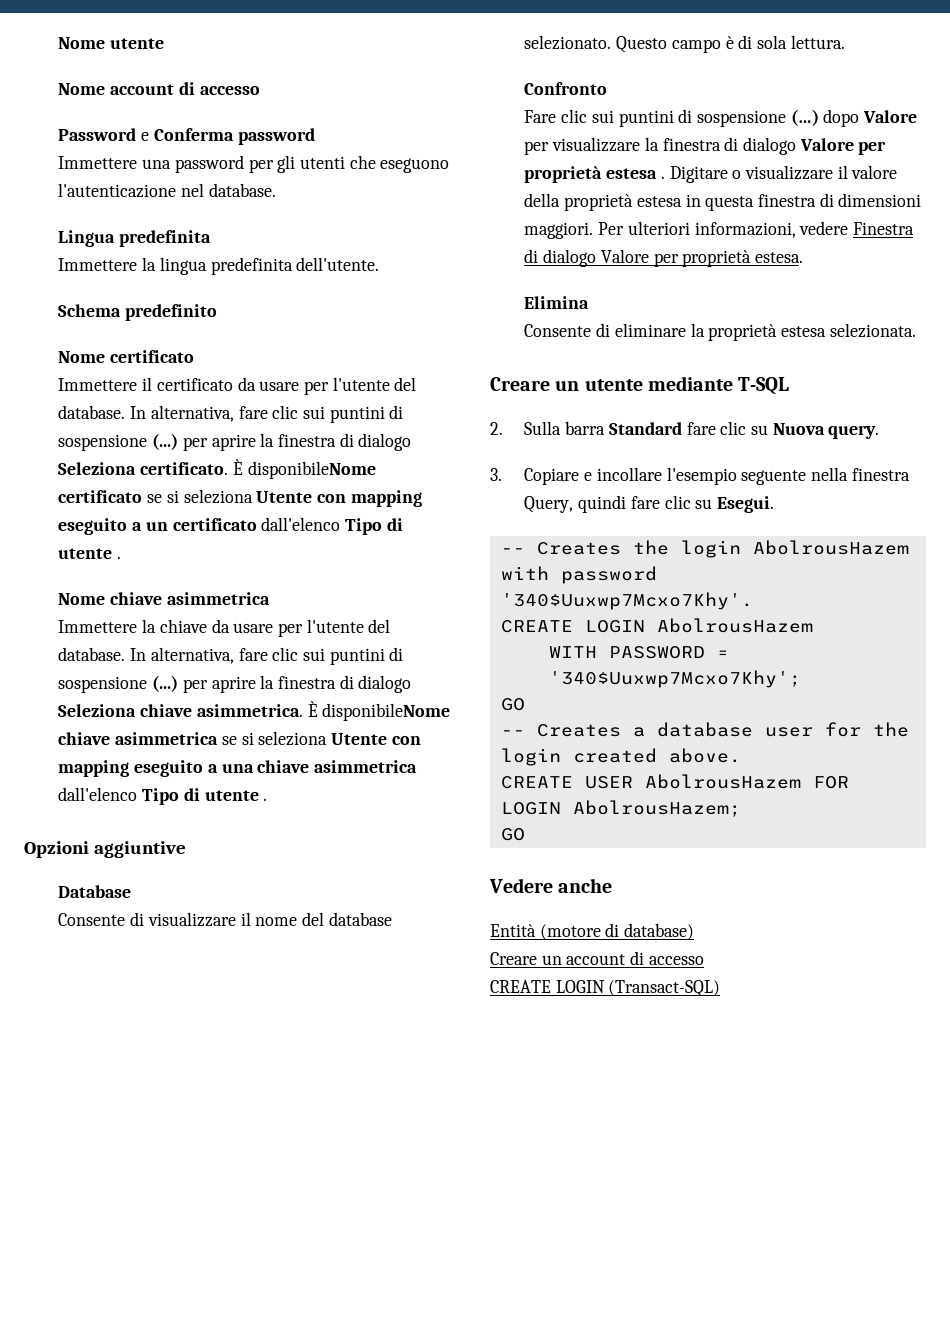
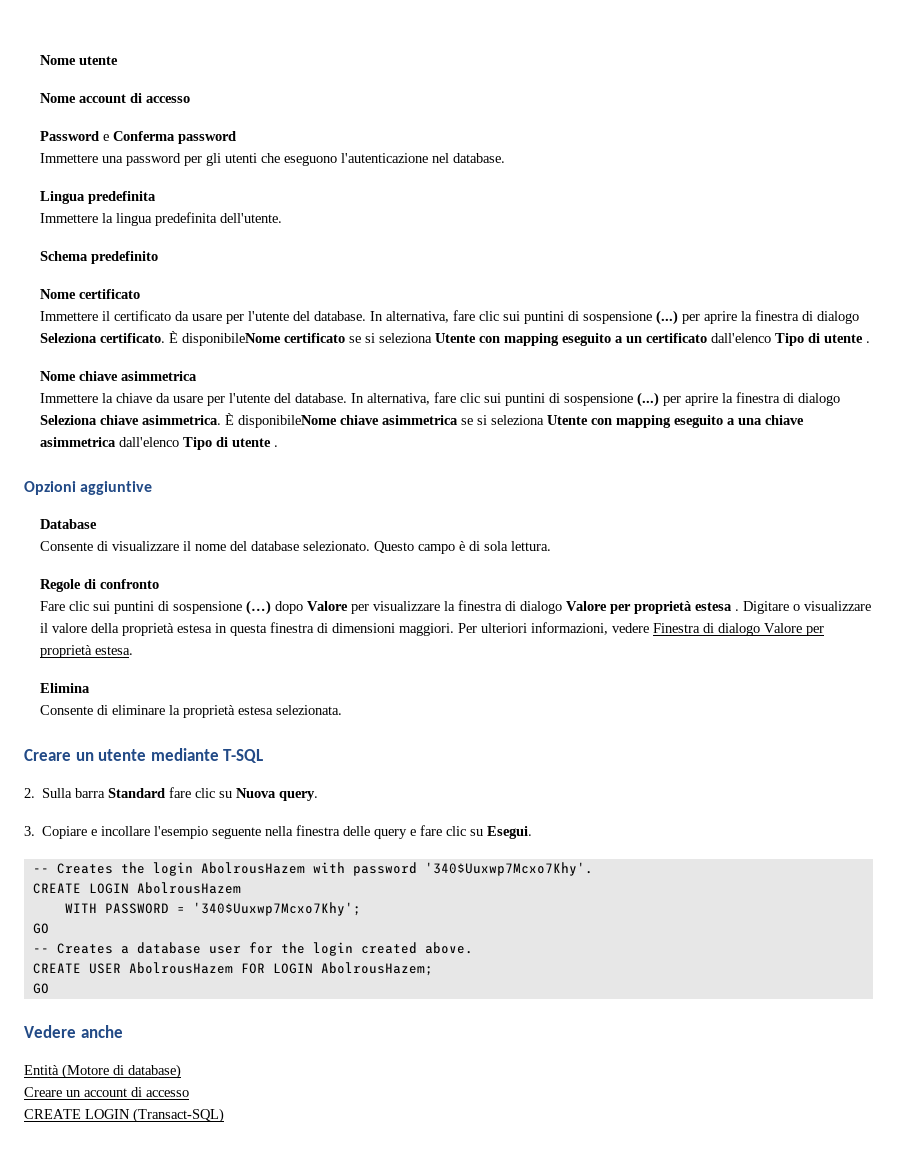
- Confronto
+ Regole di confronto
- 3. Copiare e incollare l'esempio seguente nella finestra Query, quindi fare clic su Esegui.
+ 3. Copiare e incollare l'esempio seguente nella finestra delle query e fare clic su Esegui.
- Entità (motore di database)
+ Entità (Motore di database)

